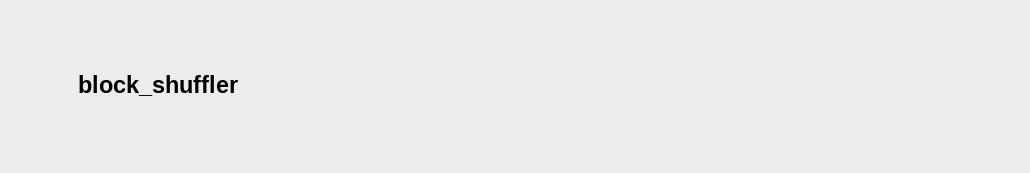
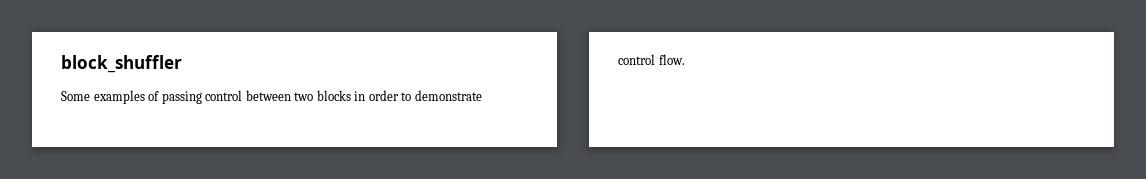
+ Some examples of passing control between two blocks in order to demonstrate control flow.

